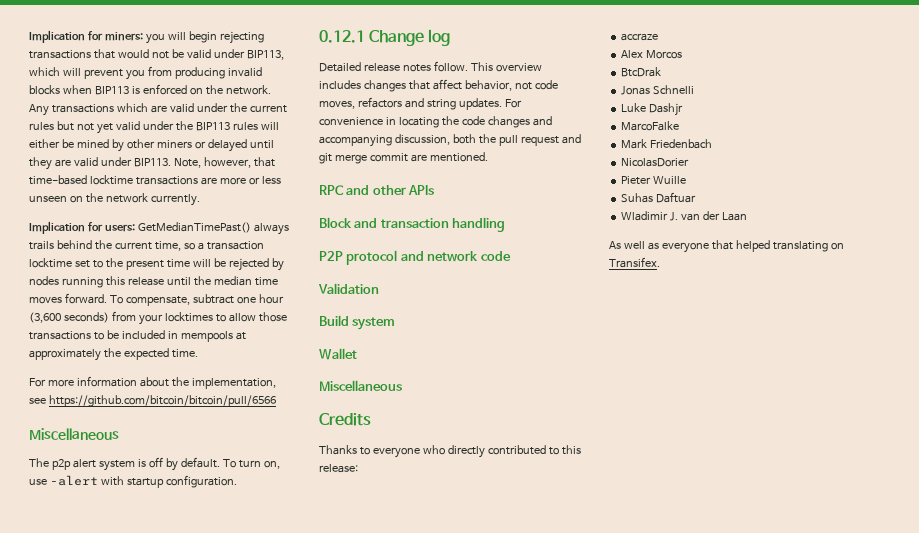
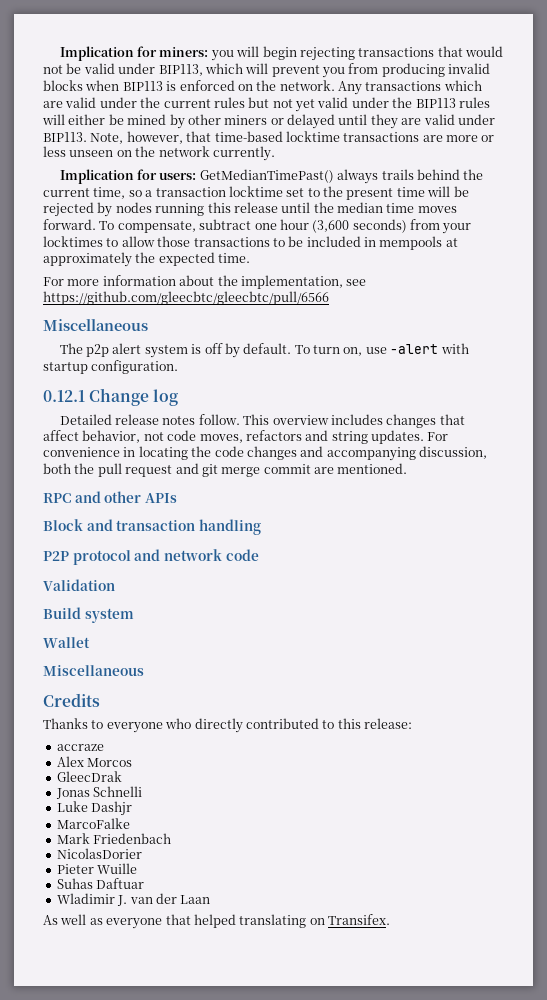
- For more information about the implementation, see https://github.com/bitcoin/bitcoin/pull/6566
+ For more information about the implementation, see https://github.com/gleecbtc/gleecbtc/pull/6566
- BtcDrak
+ GleecDrak

